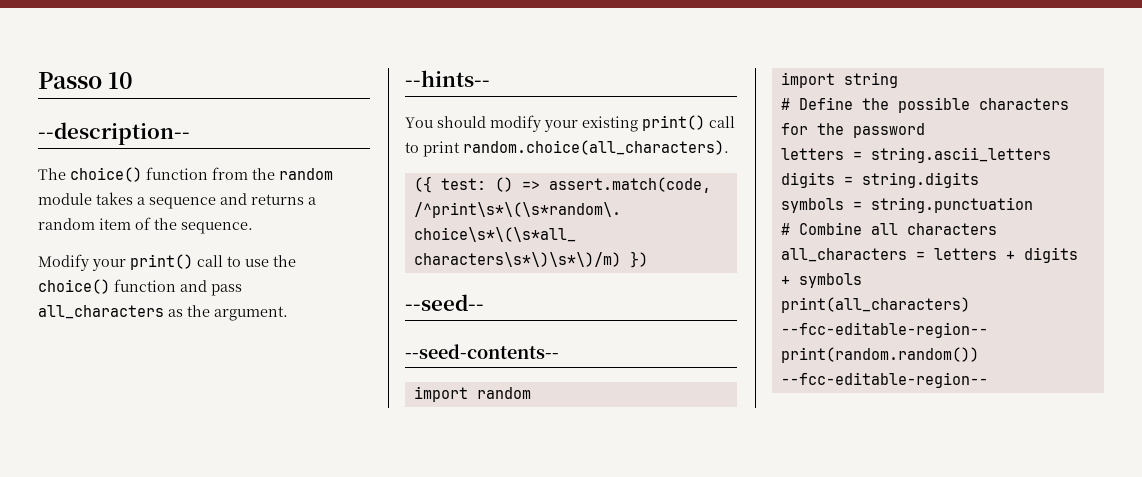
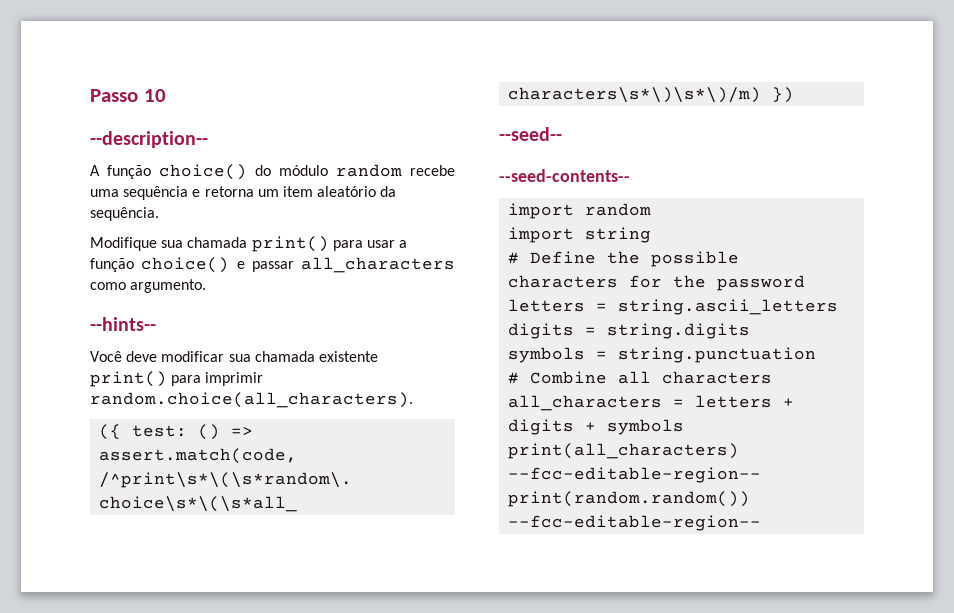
- The choice() function from the random module takes a sequence and returns a random item of the sequence.
- Modify your print() call to use the choice() function and pass all_characters as the argument.
+ A função choice() do módulo random recebe uma sequência e retorna um item aleatório da sequência.
+ Modifique sua chamada print() para usar a função choice() e passar all_characters como argumento.
  --hints--
- You should modify your existing print() call to print random.choice(all_characters).
+ Você deve modificar sua chamada existente print() para imprimir random.choice(all_characters).

